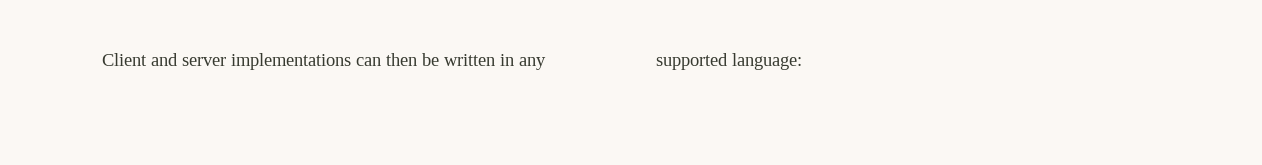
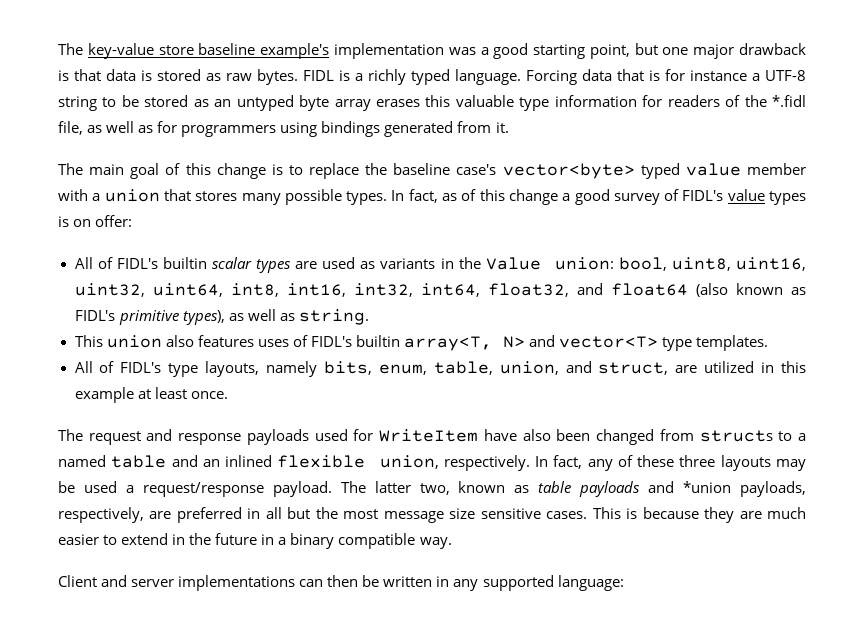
+ The key-value store baseline example's implementation was a good starting point, but one major drawback is that data is stored as raw bytes. FIDL is a richly typed language. Forcing data that is for instance a UTF-8 string to be stored as an untyped byte array erases this valuable type information for readers of the *.fidl file, as well as for programmers using bindings generated from it.
+ The main goal of this change is to replace the baseline case's vector<byte> typed value member with a union that stores many possible types. In fact, as of this change a good survey of FIDL's value types is on offer:
+ All of FIDL's builtin scalar types are used as variants in the Value union: bool, uint8, uint16, uint32, uint64, int8, int16, int32, int64, float32, and float64 (also known as FIDL's primitive types), as well as string.
+ This union also features uses of FIDL's builtin array<T, N> and vector<T> type templates.
+ All of FIDL's type layouts, namely bits, enum, table, union, and struct, are utilized in this example at least once.
+ The request and response payloads used for WriteItem have also been changed from structs to a named table and an inlined flexible union, respectively. In fact, any of these three layouts may be used a request/response payload. The latter two, known as table payloads and *union payloads, respectively, are preferred in all but the most message size sensitive cases. This is because they are much easier to extend in the future in a binary compatible way.

